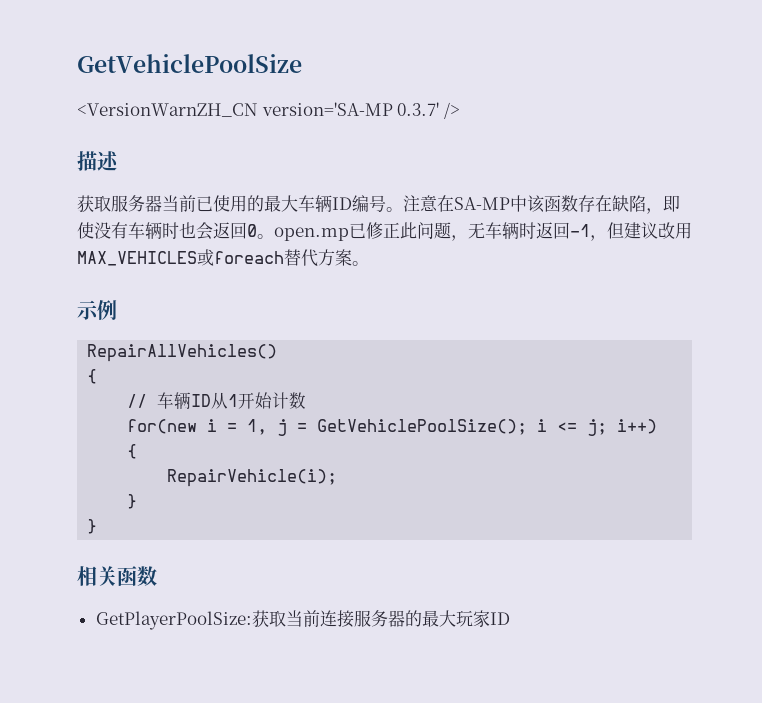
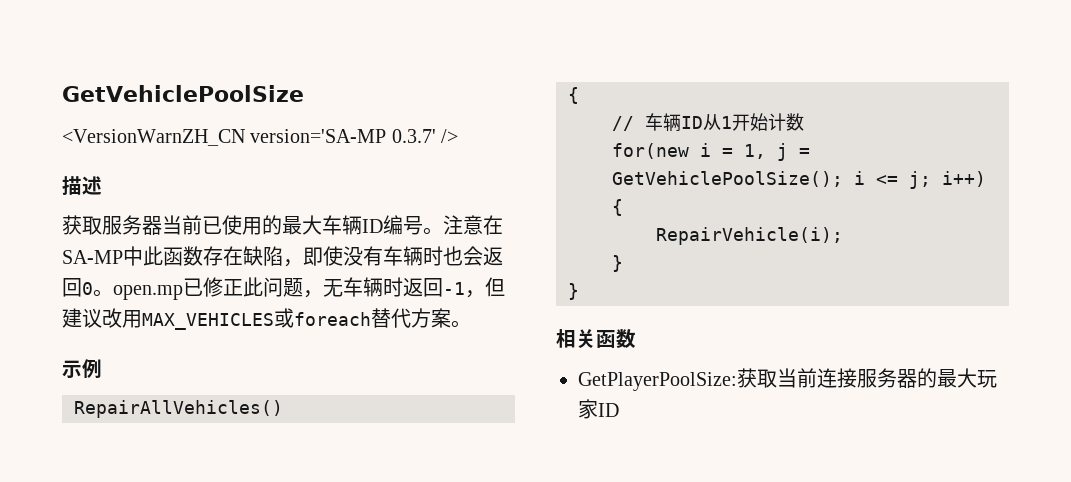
- 注意在SA-MP中该函数存在缺陷，即使没有车辆时也会返回0。open.mp已修正此问题，无车辆时返回-1，但建议改用MAX_VEHICLES或foreach替代方案。
+ 注意在SA-MP中此函数存在缺陷，即使没有车辆时也会返回0。open.mp已修正此问题，无车辆时返回-1，但建议改用MAX_VEHICLES或foreach替代方案。

